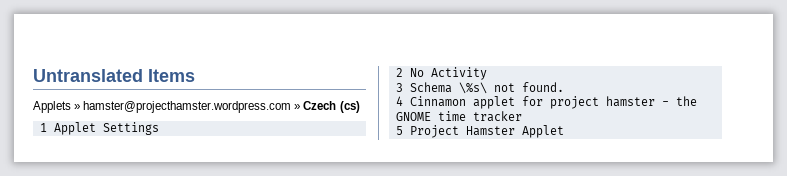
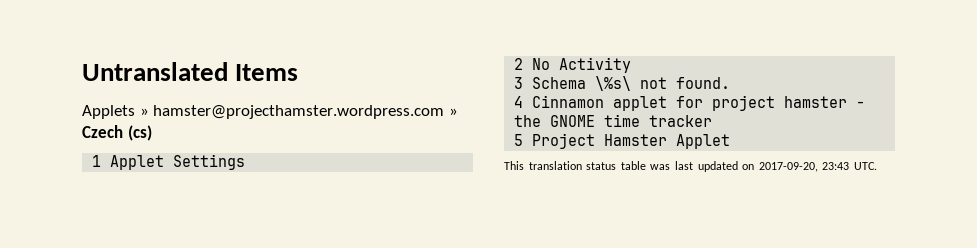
+ This translation status table was last updated on 2017-09-20, 23:43 UTC.

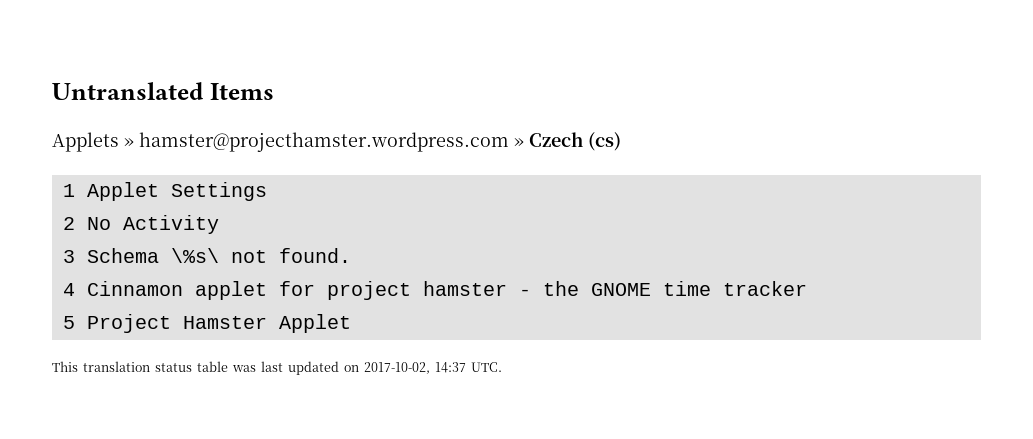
- This translation status table was last updated on 2017-09-20, 23:43 UTC.
+ This translation status table was last updated on 2017-10-02, 14:37 UTC.

